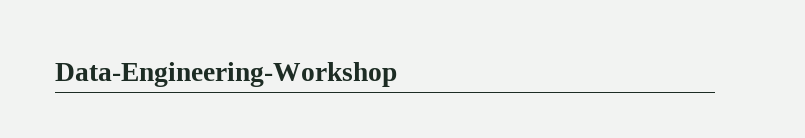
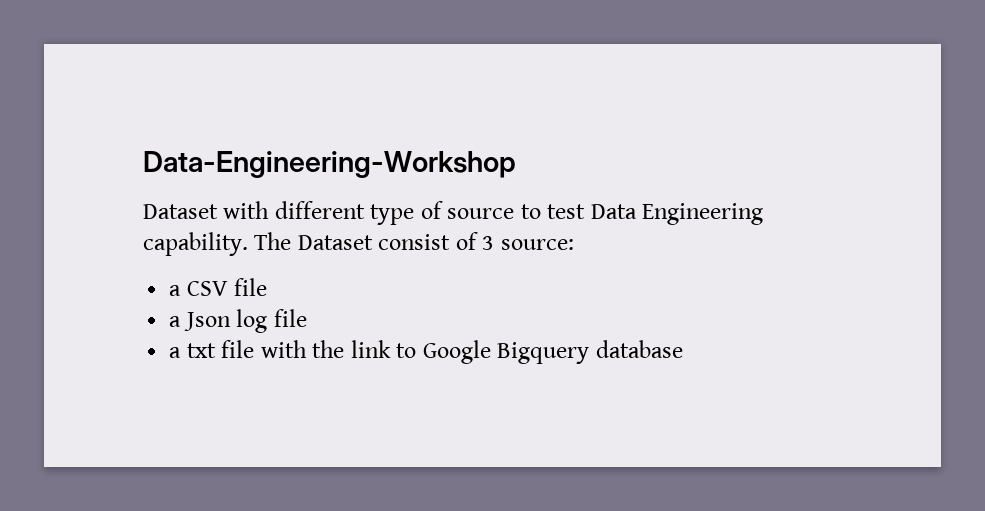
+ Dataset with different type of source to test Data Engineering capability. The Dataset consist of 3 source:
+ a CSV file
+ a Json log file
+ a txt file with the link to Google Bigquery database

